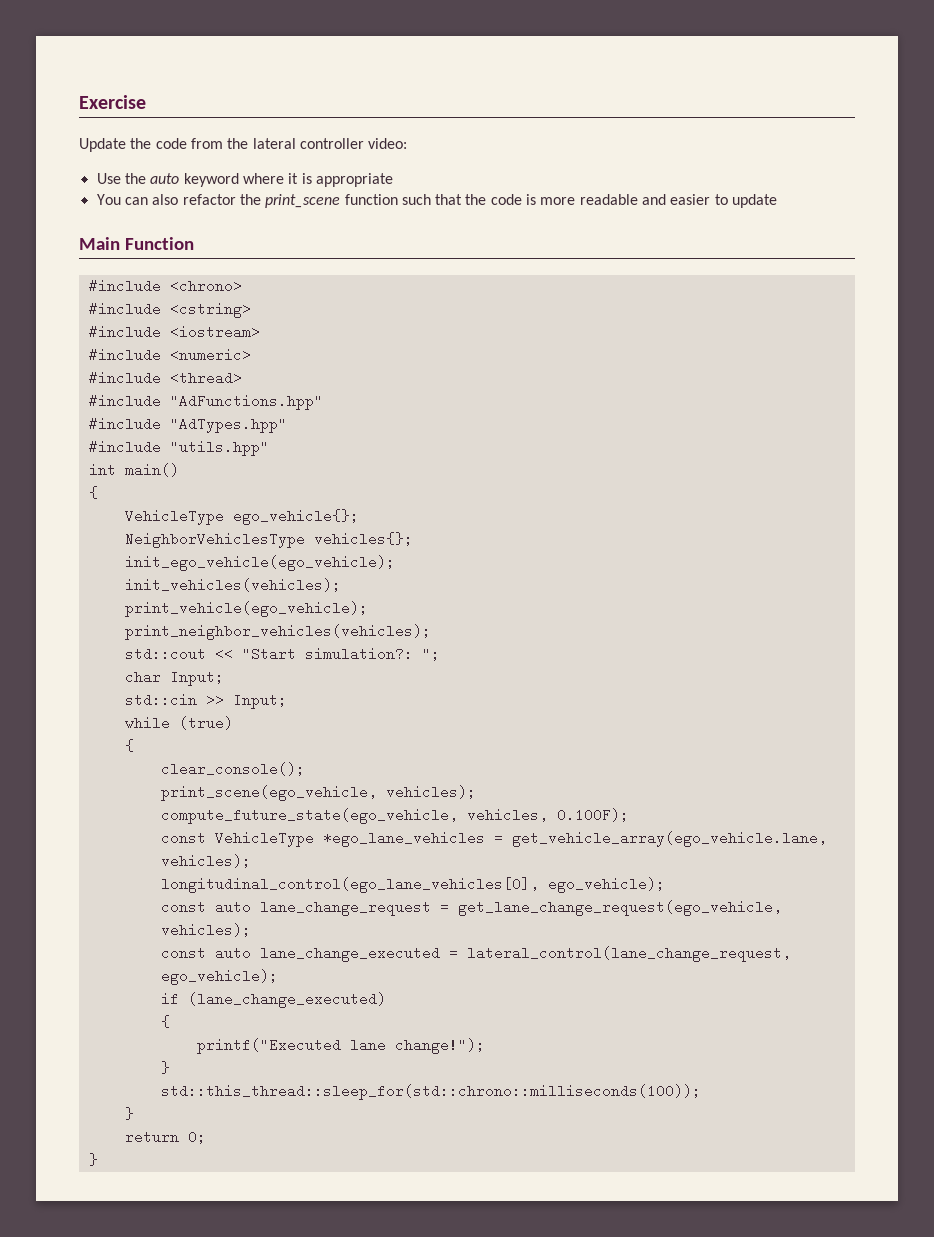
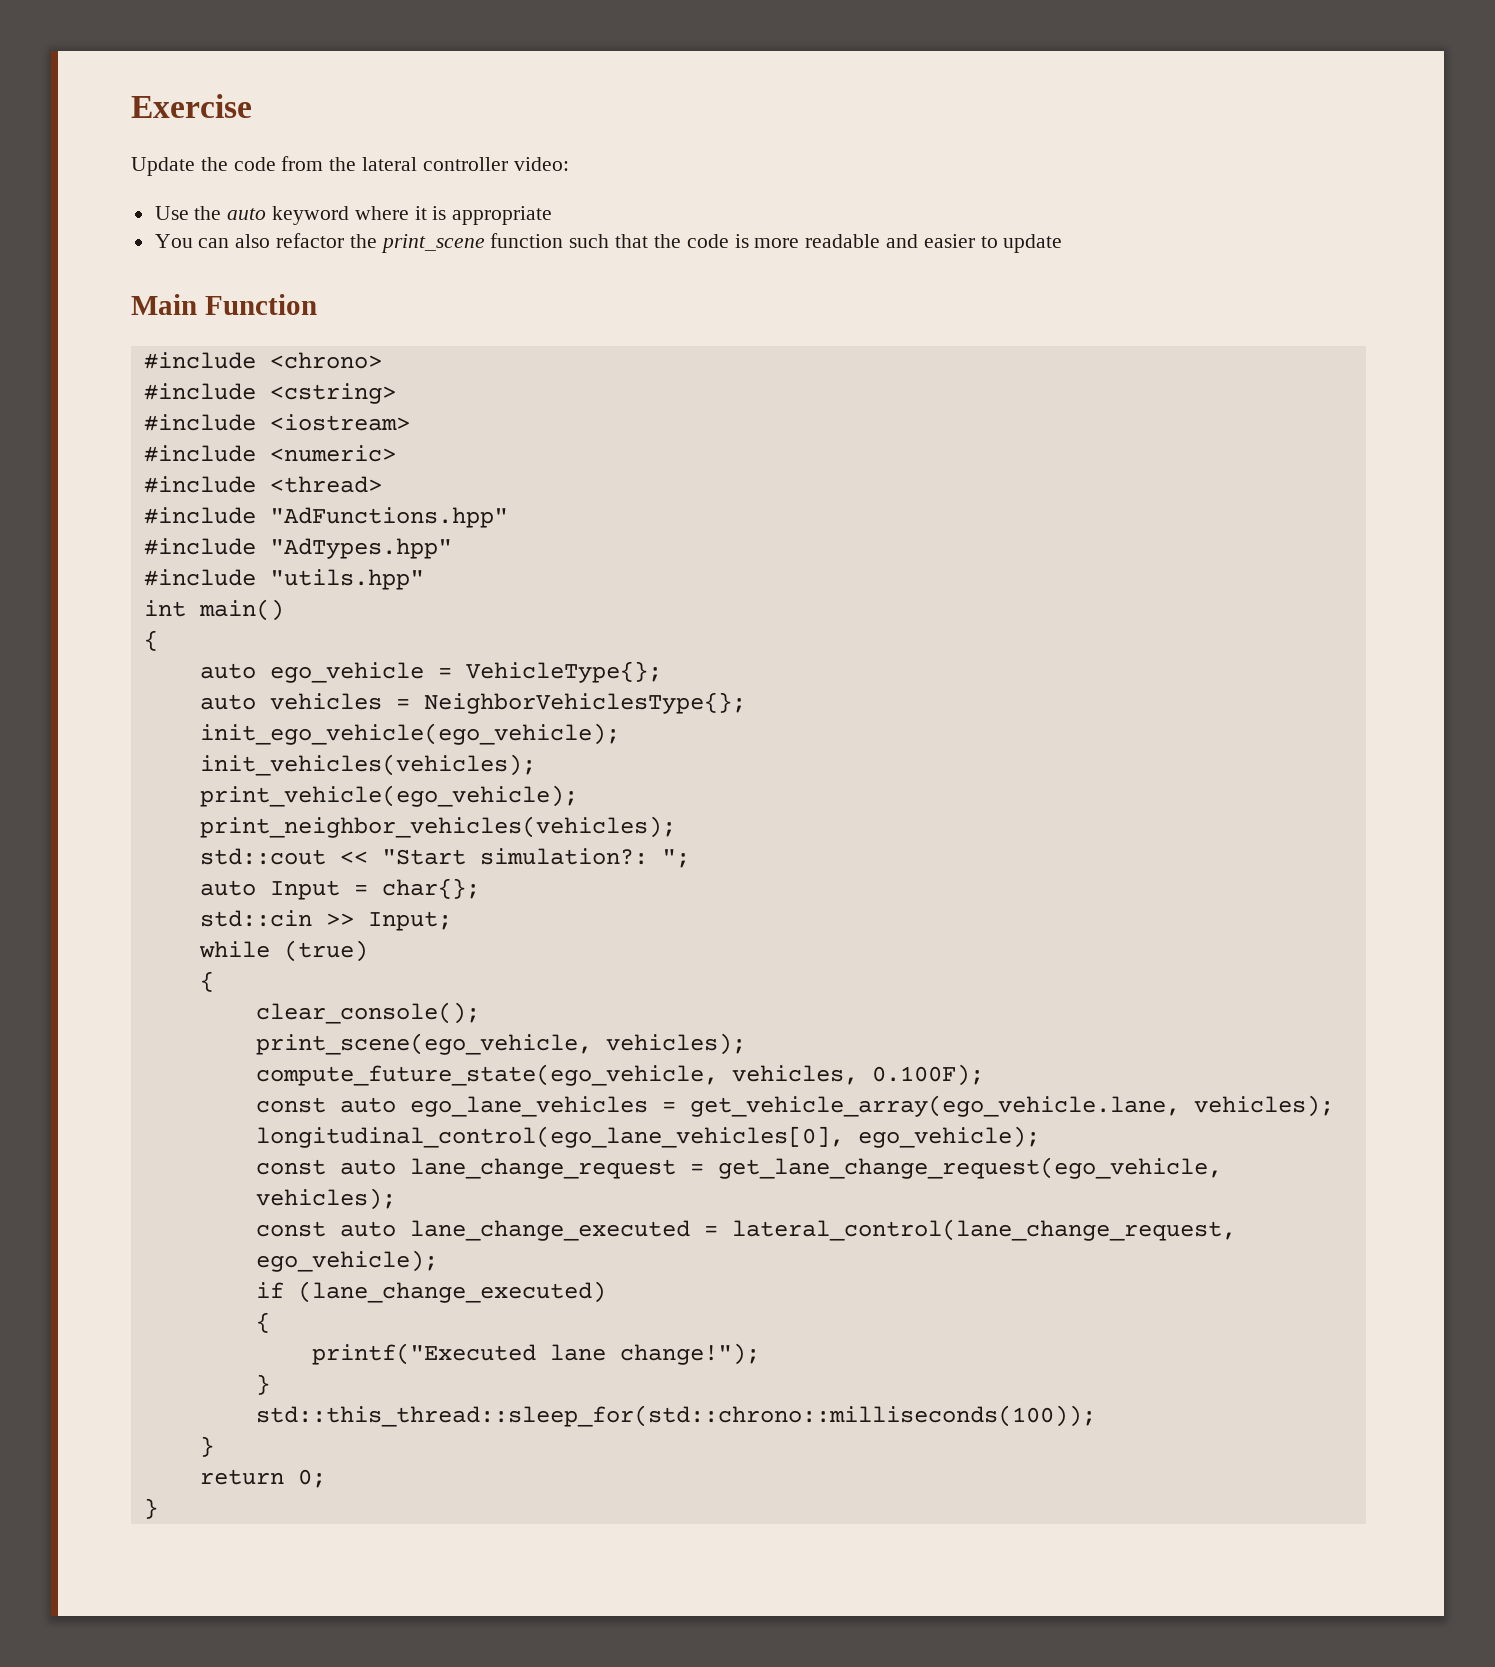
- VehicleType ego_vehicle{};
- NeighborVehiclesType vehicles{};
+ auto ego_vehicle = VehicleType{};
+ auto vehicles = NeighborVehiclesType{};
- char Input;
+ auto Input = char{};
- const VehicleType *ego_lane_vehicles = get_vehicle_array(ego_vehicle.lane, vehicles);
+ const auto ego_lane_vehicles = get_vehicle_array(ego_vehicle.lane, vehicles);

